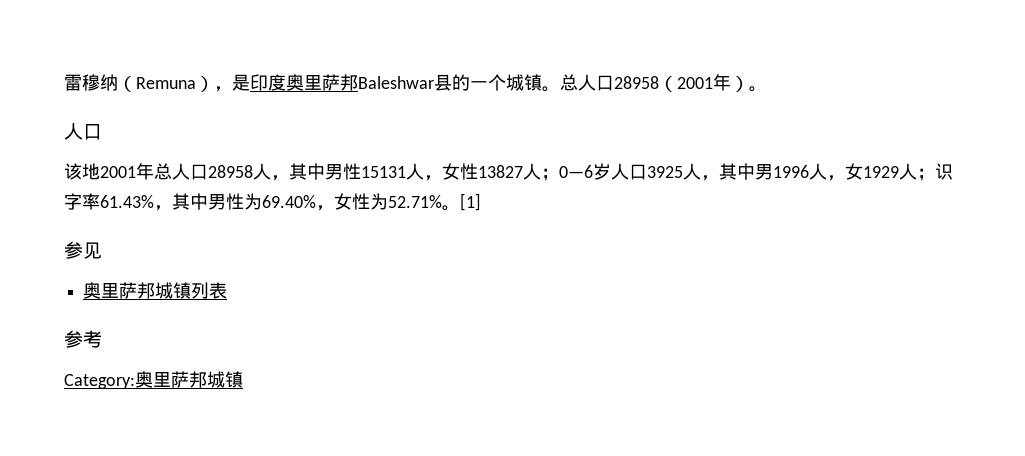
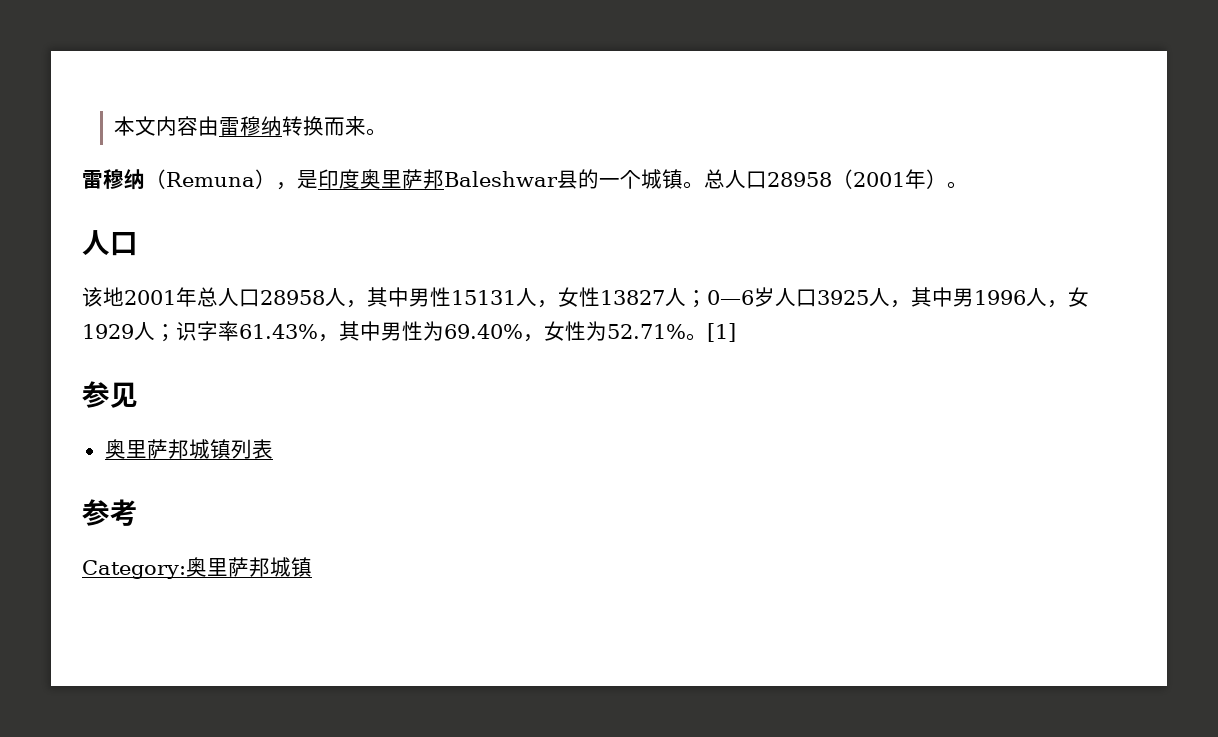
+ 本文内容由雷穆纳转换而来。

